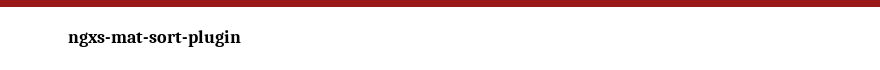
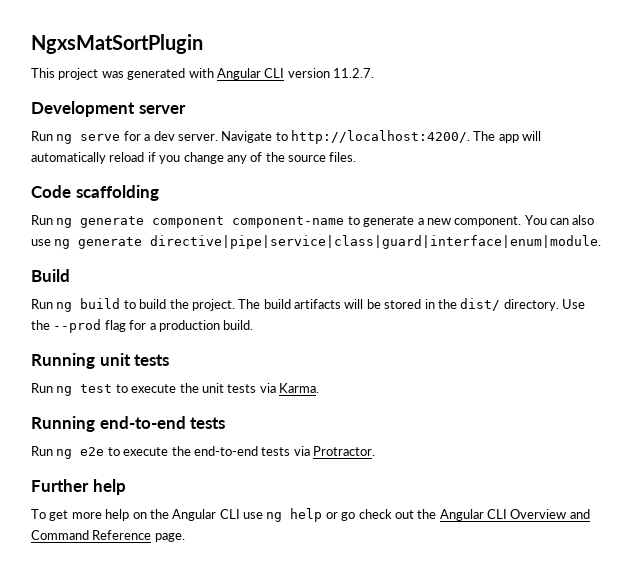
- ngxs-mat-sort-plugin
+ NgxsMatSortPlugin
+ This project was generated with Angular CLI version 11.2.7.
+ Development server
+ Run ng serve for a dev server. Navigate to http://localhost:4200/. The app will automatically reload if you change any of the source files.
+ Code scaffolding
+ Run ng generate component component-name to generate a new component. You can also use ng generate directive|pipe|service|class|guard|interface|enum|module.
+ Build
+ Run ng build to build the project. The build artifacts will be stored in the dist/ directory. Use the --prod flag for a production build.
+ Running unit tests
+ Run ng test to execute the unit tests via Karma.
+ Running end-to-end tests
+ Run ng e2e to execute the end-to-end tests via Protractor.
+ Further help
+ To get more help on the Angular CLI use ng help or go check out the Angular CLI Overview and Command Reference page.

